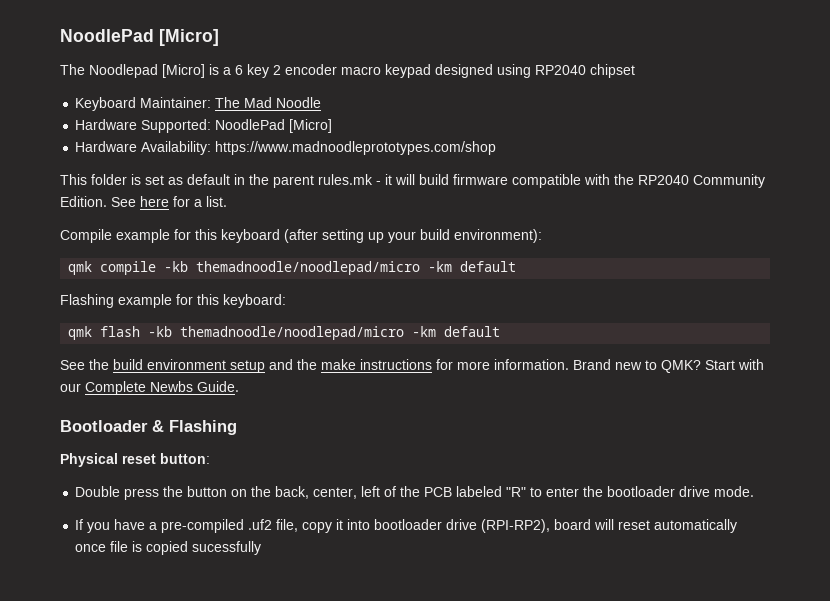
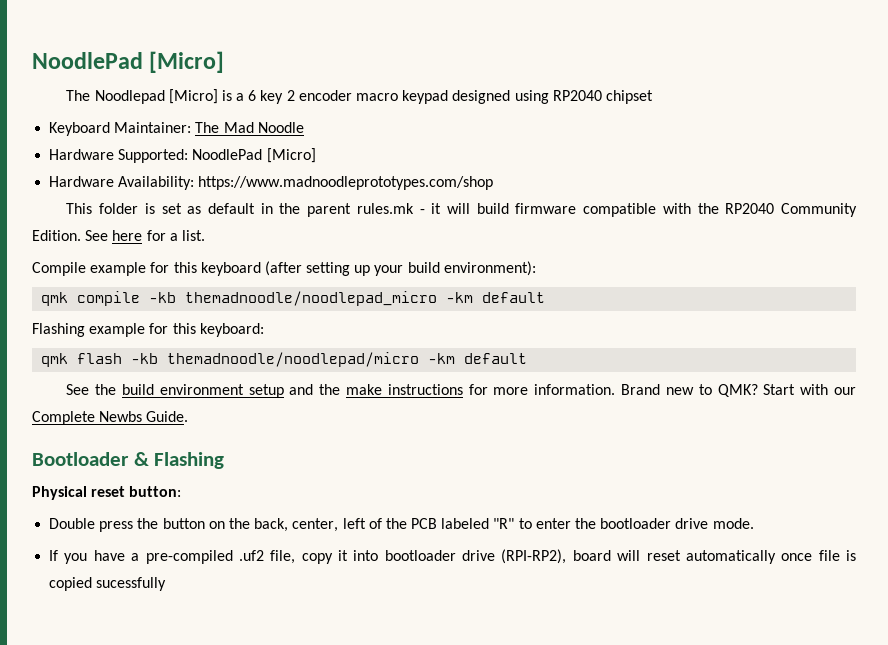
- qmk compile -kb themadnoodle/noodlepad/micro -km default
+ qmk compile -kb themadnoodle/noodlepad_micro -km default

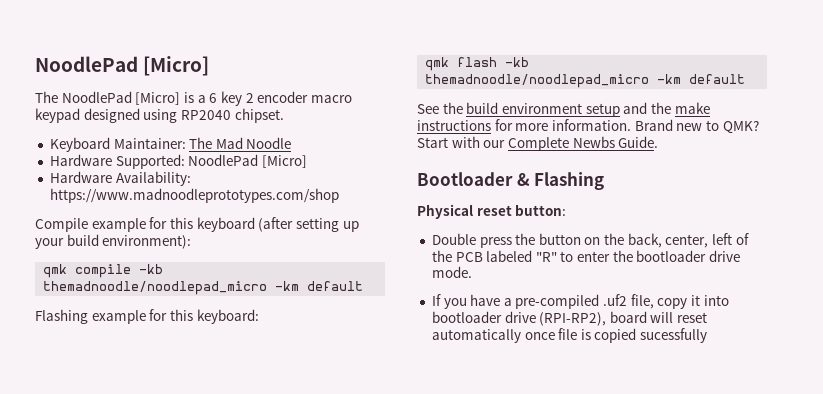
- The Noodlepad [Micro] is a 6 key 2 encoder macro keypad designed using RP2040 chipset
+ The NoodlePad [Micro] is a 6 key 2 encoder macro keypad designed using RP2040 chipset.
- This folder is set as default in the parent rules.mk - it will build firmware compatible with the RP2040 Community Edition. See here for a list.
- qmk flash -kb themadnoodle/noodlepad/micro -km default
+ qmk flash -kb themadnoodle/noodlepad_micro -km default

